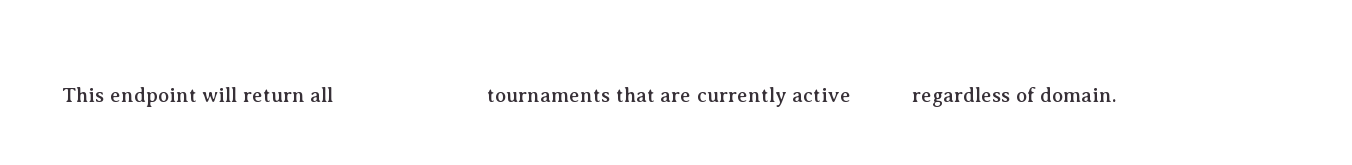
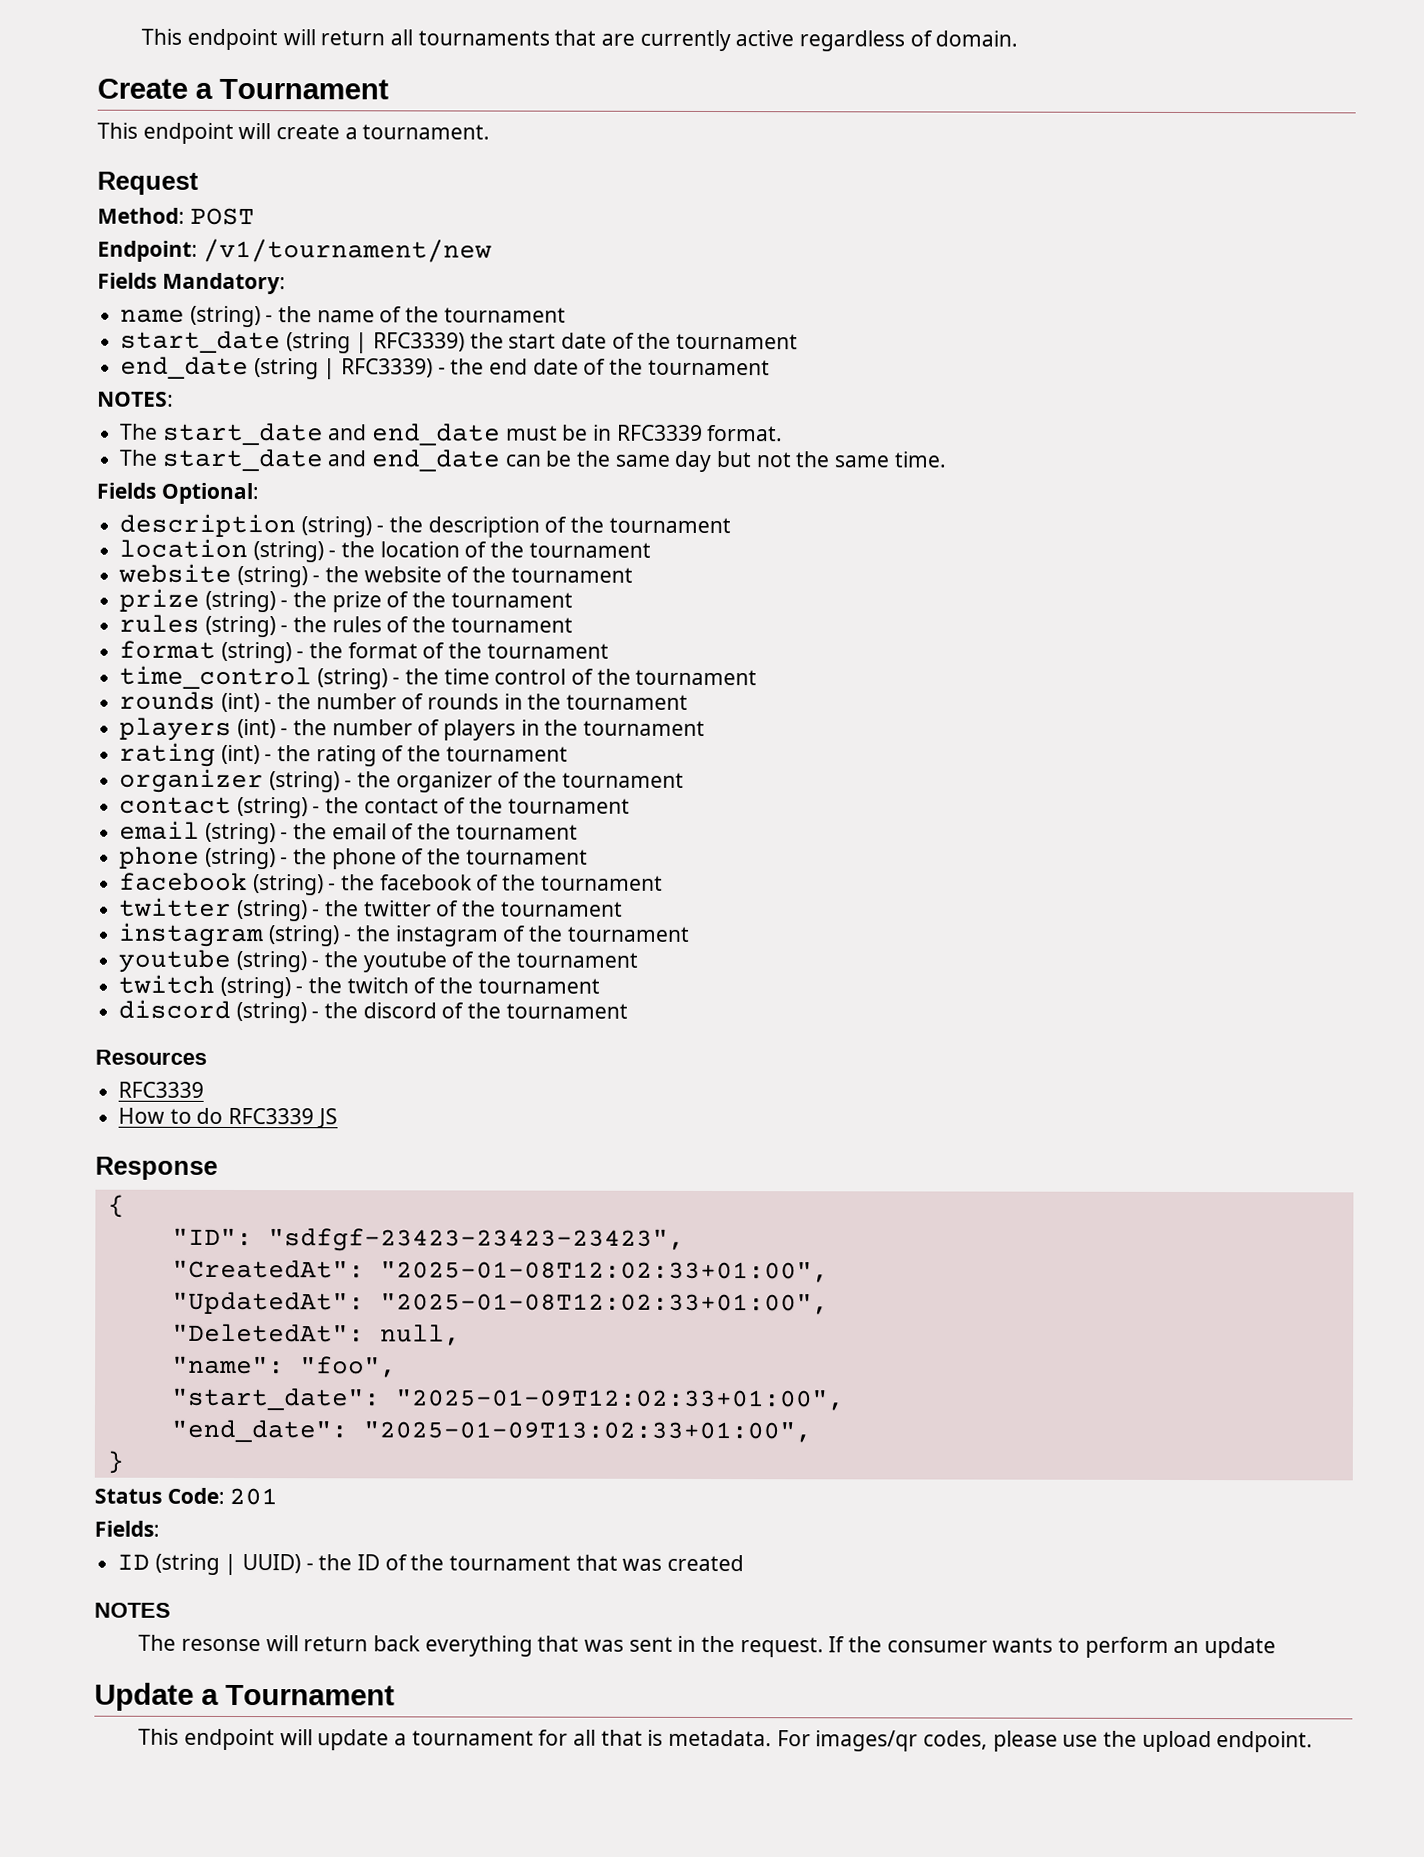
+ Create a Tournament
+ This endpoint will create a tournament.
+ Request
+ Method: POST
+ Endpoint: /v1/tournament/new
+ Fields Mandatory:
+ name (string) - the name of the tournament
+ start_date (string | RFC3339) the start date of the tournament
+ end_date (string | RFC3339) - the end date of the tournament
+ NOTES:
+ The start_date and end_date must be in RFC3339 format.
+ The start_date and end_date can be the same day but not the same time.
+ Fields Optional:
+ description (string) - the description of the tournament
+ location (string) - the location of the tournament
+ website (string) - the website of the tournament
+ prize (string) - the prize of the tournament
+ rules (string) - the rules of the tournament
+ format (string) - the format of the tournament
+ time_control (string) - the time control of the tournament
+ rounds (int) - the number of rounds in the tournament
+ players (int) - the number of players in the tournament
+ rating (int) - the rating of the tournament
+ organizer (string) - the organizer of the tournament
+ contact (string) - the contact of the tournament
+ email (string) - the email of the tournament
+ phone (string) - the phone of the tournament
+ facebook (string) - the facebook of the tournament
+ twitter (string) - the twitter of the tournament
+ instagram (string) - the instagram of the tournament
+ youtube (string) - the youtube of the tournament
+ twitch (string) - the twitch of the tournament
+ discord (string) - the discord of the tournament
+ Resources
+ RFC3339
+ How to do RFC3339 JS
+ Response
+ {
+ "ID": "sdfgf-23423-23423-23423",
+ "CreatedAt": "2025-01-08T12:02:33+01:00",
+ "UpdatedAt": "2025-01-08T12:02:33+01:00",
+ "DeletedAt": null,
+ "name": "foo",
+ "start_date": "2025-01-09T12:02:33+01:00",
+ "end_date": "2025-01-09T13:02:33+01:00",
+ }
+ Status Code: 201
+ Fields:
+ ID (string | UUID) - the ID of the tournament that was created
+ NOTES
+ The resonse will return back everything that was sent in the request. If the consumer wants to perform an update
+ Update a Tournament
+ This endpoint will update a tournament for all that is metadata. For images/qr codes, please use the upload endpoint.

